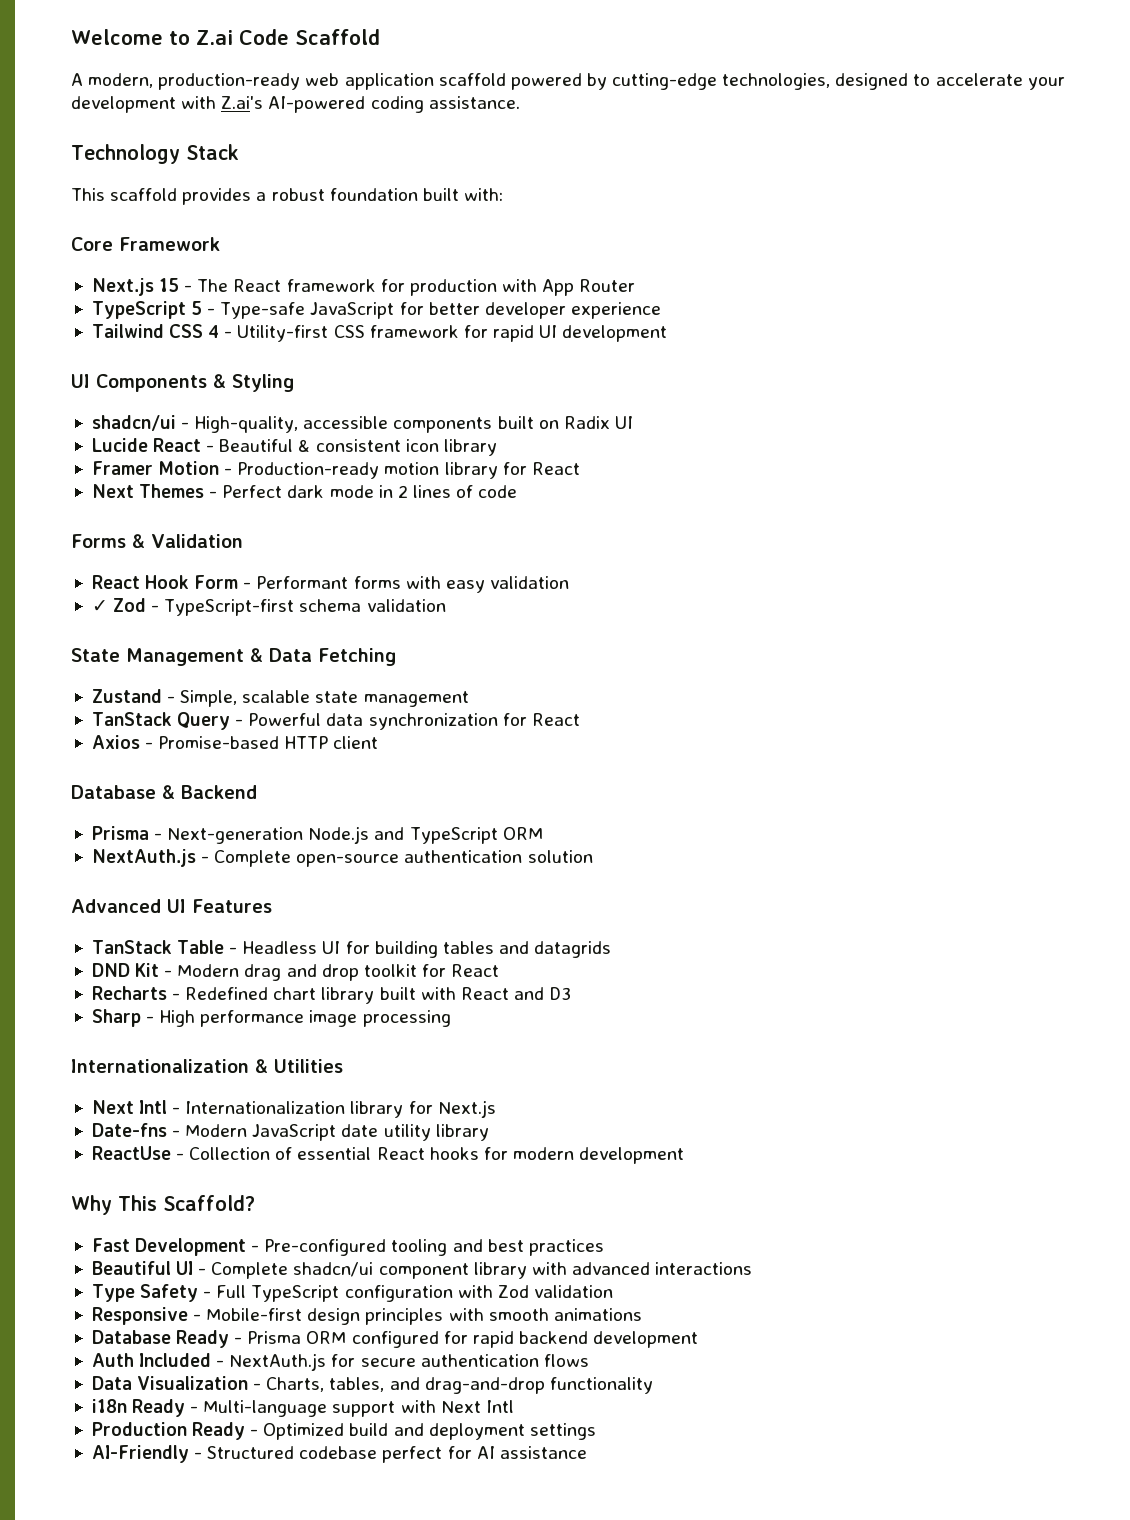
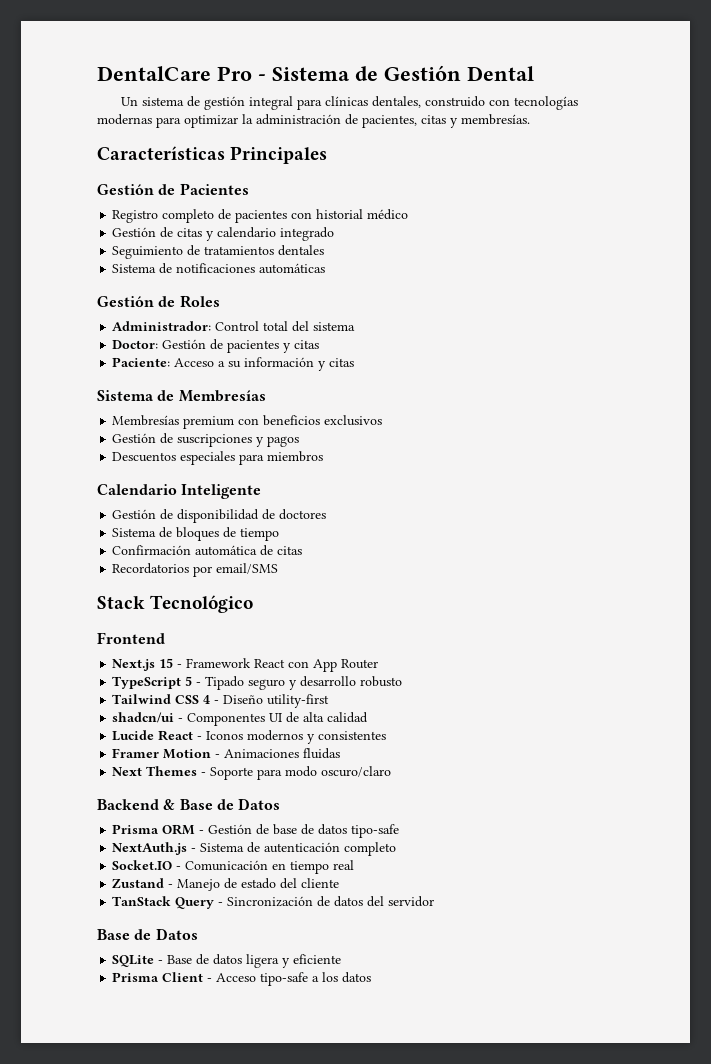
- Welcome to Z.ai Code Scaffold
- A modern, production-ready web application scaffold powered by cutting-edge technologies, designed to accelerate your development with Z.ai's AI-powered coding assistance.
- Technology Stack
- This scaffold provides a robust foundation built with:
- Core Framework
- Next.js 15 - The React framework for production with App Router
+ DentalCare Pro - Sistema de Gestión Dental
+ Un sistema de gestión integral para clínicas dentales, construido con tecnologías modernas para optimizar la administración de pacientes, citas y membresías.
+ Características Principales
+ Gestión de Pacientes
+ Registro completo de pacientes con historial médico
+ Gestión de citas y calendario integrado
+ Seguimiento de tratamientos dentales
+ Sistema de notificaciones automáticas
+ Gestión de Roles
+ Administrador: Control total del sistema
+ Doctor: Gestión de pacientes y citas
+ Paciente: Acceso a su información y citas
+ Sistema de Membresías
+ Membresías premium con beneficios exclusivos
+ Gestión de suscripciones y pagos
+ Descuentos especiales para miembros
+ Calendario Inteligente
+ Gestión de disponibilidad de doctores
+ Sistema de bloques de tiempo
+ Confirmación automática de citas
+ Recordatorios por email/SMS
+ Stack Tecnológico
+ Frontend
+ Next.js 15 - Framework React con App Router
- TypeScript 5 - Type-safe JavaScript for better developer experience
- Tailwind CSS 4 - Utility-first CSS framework for rapid UI development
- UI Components & Styling
- shadcn/ui - High-quality, accessible components built on Radix UI
- Lucide React - Beautiful & consistent icon library
- Framer Motion - Production-ready motion library for React
- Next Themes - Perfect dark mode in 2 lines of code
- Forms & Validation
- React Hook Form - Performant forms with easy validation
- ✓ Zod - TypeScript-first schema validation
- State Management & Data Fetching
- Zustand - Simple, scalable state management
- TanStack Query - Powerful data synchronization for React
- Axios - Promise-based HTTP client
- Database & Backend
- Prisma - Next-generation Node.js and TypeScript ORM
- NextAuth.js - Complete open-source authentication solution
- Advanced UI Features
- TanStack Table - Headless UI for building tables and datagrids
- DND Kit - Modern drag and drop toolkit for React
- Recharts - Redefined chart library built with React and D3
- Sharp - High performance image processing
- Internationalization & Utilities
- Next Intl - Internationalization library for Next.js
- Date-fns - Modern JavaScript date utility library
- ReactUse - Collection of essential React hooks for modern development
- Why This Scaffold?
- Fast Development - Pre-configured tooling and best practices
- Beautiful UI - Complete shadcn/ui component library with advanced interactions
- Type Safety - Full TypeScript configuration with Zod validation
- Responsive - Mobile-first design principles with smooth animations
- Database Ready - Prisma ORM configured for rapid backend development
- Auth Included - NextAuth.js for secure authentication flows
- Data Visualization - Charts, tables, and drag-and-drop functionality
- i18n Ready - Multi-language support with Next Intl
- Production Ready - Optimized build and deployment settings
- AI-Friendly - Structured codebase perfect for AI assistance
+ TypeScript 5 - Tipado seguro y desarrollo robusto
+ Tailwind CSS 4 - Diseño utility-first
+ shadcn/ui - Componentes UI de alta calidad
+ Lucide React - Iconos modernos y consistentes
+ Framer Motion - Animaciones fluidas
+ Next Themes - Soporte para modo oscuro/claro
+ Backend & Base de Datos
+ Prisma ORM - Gestión de base de datos tipo-safe
+ NextAuth.js - Sistema de autenticación completo
+ Socket.IO - Comunicación en tiempo real
+ Zustand - Manejo de estado del cliente
+ TanStack Query - Sincronización de datos del servidor
+ Base de Datos
+ SQLite - Base de datos ligera y eficiente
+ Prisma Client - Acceso tipo-safe a los datos

